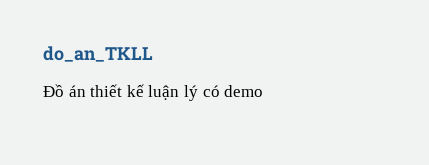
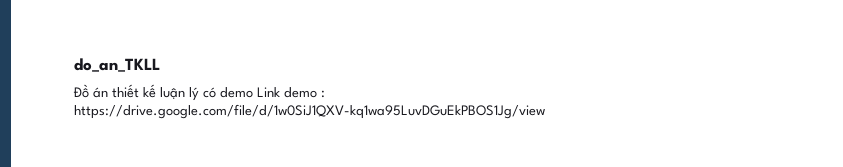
- Đồ án thiết kế luận lý có demo
+ Đồ án thiết kế luận lý có demo Link demo : https://drive.google.com/file/d/1w0SiJ1QXV-kq1wa95LuvDGuEkPBOS1Jg/view

